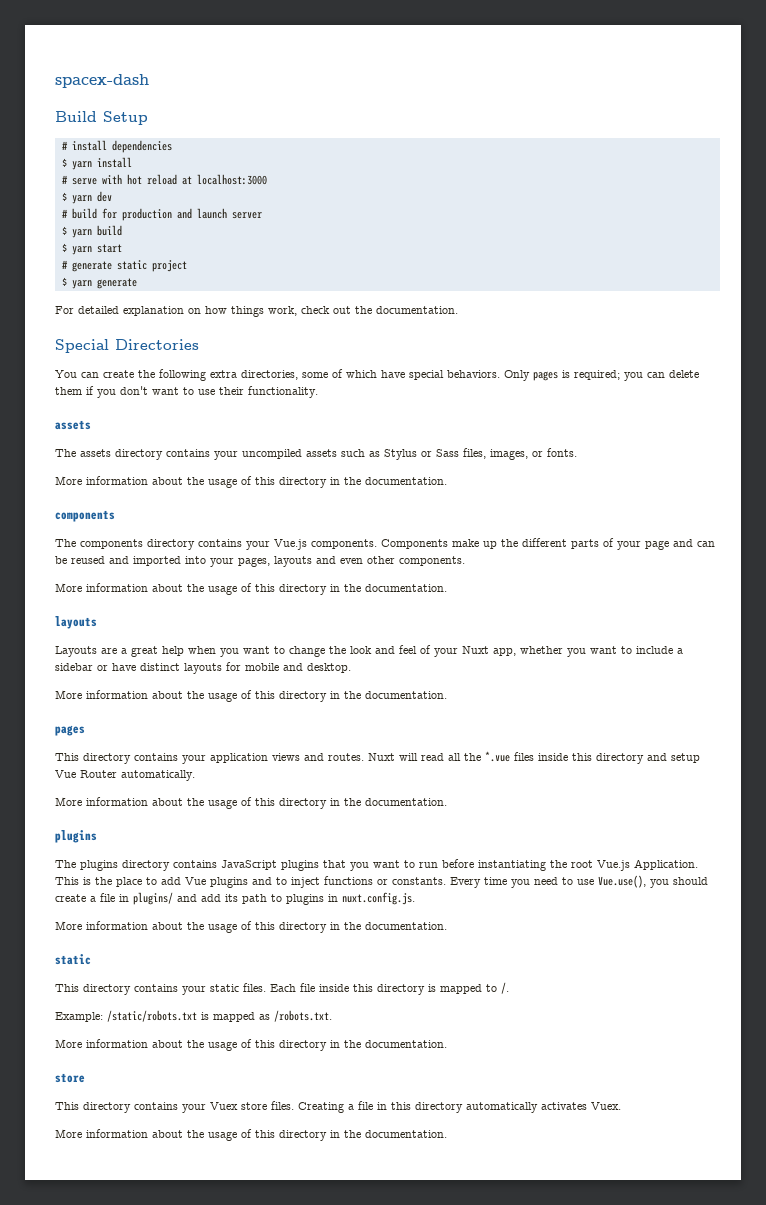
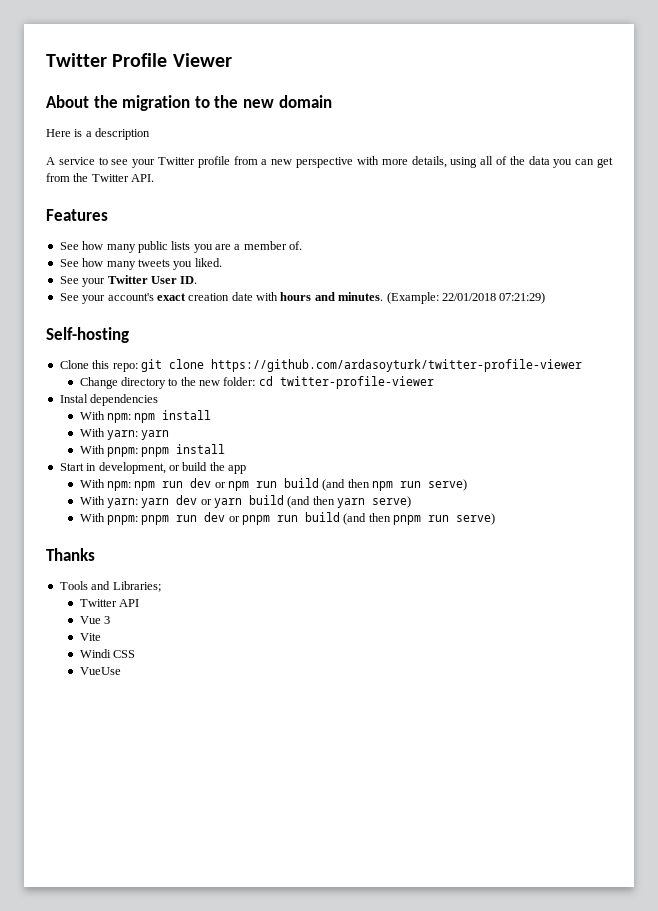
- spacex-dash
- Build Setup
- # install dependencies
- $ yarn install
- # serve with hot reload at localhost:3000
- $ yarn dev
- # build for production and launch server
- $ yarn build
- $ yarn start
- # generate static project
- $ yarn generate
- For detailed explanation on how things work, check out the documentation.
- Special Directories
- You can create the following extra directories, some of which have special behaviors. Only pages is required; you can delete them if you don't want to use their functionality.
- assets
- The assets directory contains your uncompiled assets such as Stylus or Sass files, images, or fonts.
- More information about the usage of this directory in the documentation.
- components
- The components directory contains your Vue.js components. Components make up the different parts of your page and can be reused and imported into your pages, layouts and even other components.
- More information about the usage of this directory in the documentation.
- layouts
- Layouts are a great help when you want to change the look and feel of your Nuxt app, whether you want to include a sidebar or have distinct layouts for mobile and desktop.
- More information about the usage of this directory in the documentation.
- pages
- This directory contains your application views and routes. Nuxt will read all the *.vue files inside this directory and setup Vue Router automatically.
- More information about the usage of this directory in the documentation.
- plugins
- The plugins directory contains JavaScript plugins that you want to run before instantiating the root Vue.js Application. This is the place to add Vue plugins and to inject functions or constants. Every time you need to use Vue.use(), you should create a file in plugins/ and add its path to plugins in nuxt.config.js.
- More information about the usage of this directory in the documentation.
- static
- This directory contains your static files. Each file inside this directory is mapped to /.
- Example: /static/robots.txt is mapped as /robots.txt.
- More information about the usage of this directory in the documentation.
- store
- This directory contains your Vuex store files. Creating a file in this directory automatically activates Vuex.
- More information about the usage of this directory in the documentation.
+ Twitter Profile Viewer
+ About the migration to the new domain
+ Here is a description
+ A service to see your Twitter profile from a new perspective with more details, using all of the data you can get from the Twitter API.
+ Features
+ See how many public lists you are a member of.
+ See how many tweets you liked.
+ See your Twitter User ID.
+ See your account's exact creation date with hours and minutes. (Example: 22/01/2018 07:21:29)
+ Self-hosting
+ Clone this repo: git clone https://github.com/ardasoyturk/twitter-profile-viewer
+ Change directory to the new folder: cd twitter-profile-viewer
+ Instal dependencies
+ With npm: npm install
+ With yarn: yarn
+ With pnpm: pnpm install
+ Start in development, or build the app
+ With npm: npm run dev or npm run build (and then npm run serve)
+ With yarn: yarn dev or yarn build (and then yarn serve)
+ With pnpm: pnpm run dev or pnpm run build (and then pnpm run serve)
+ Thanks
+ Tools and Libraries;
+ Twitter API
+ Vue 3
+ Vite
+ Windi CSS
+ VueUse

